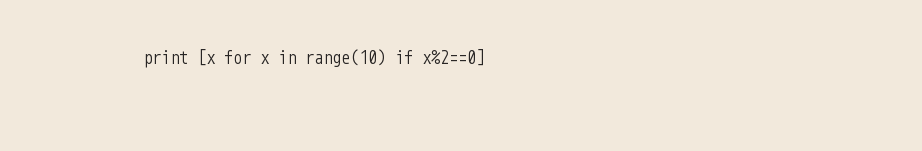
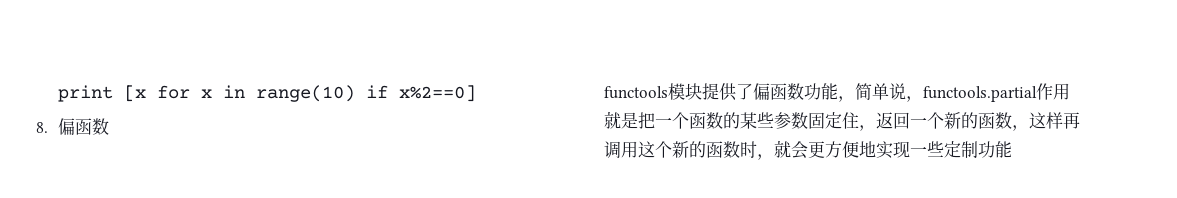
+ 8.偏函数
+ functools模块提供了偏函数功能，简单说，functools.partial作用就是把一个函数的某些参数固定住，返回一个新的函数，这样再调用这个新的函数时，就会更方便地实现一些定制功能

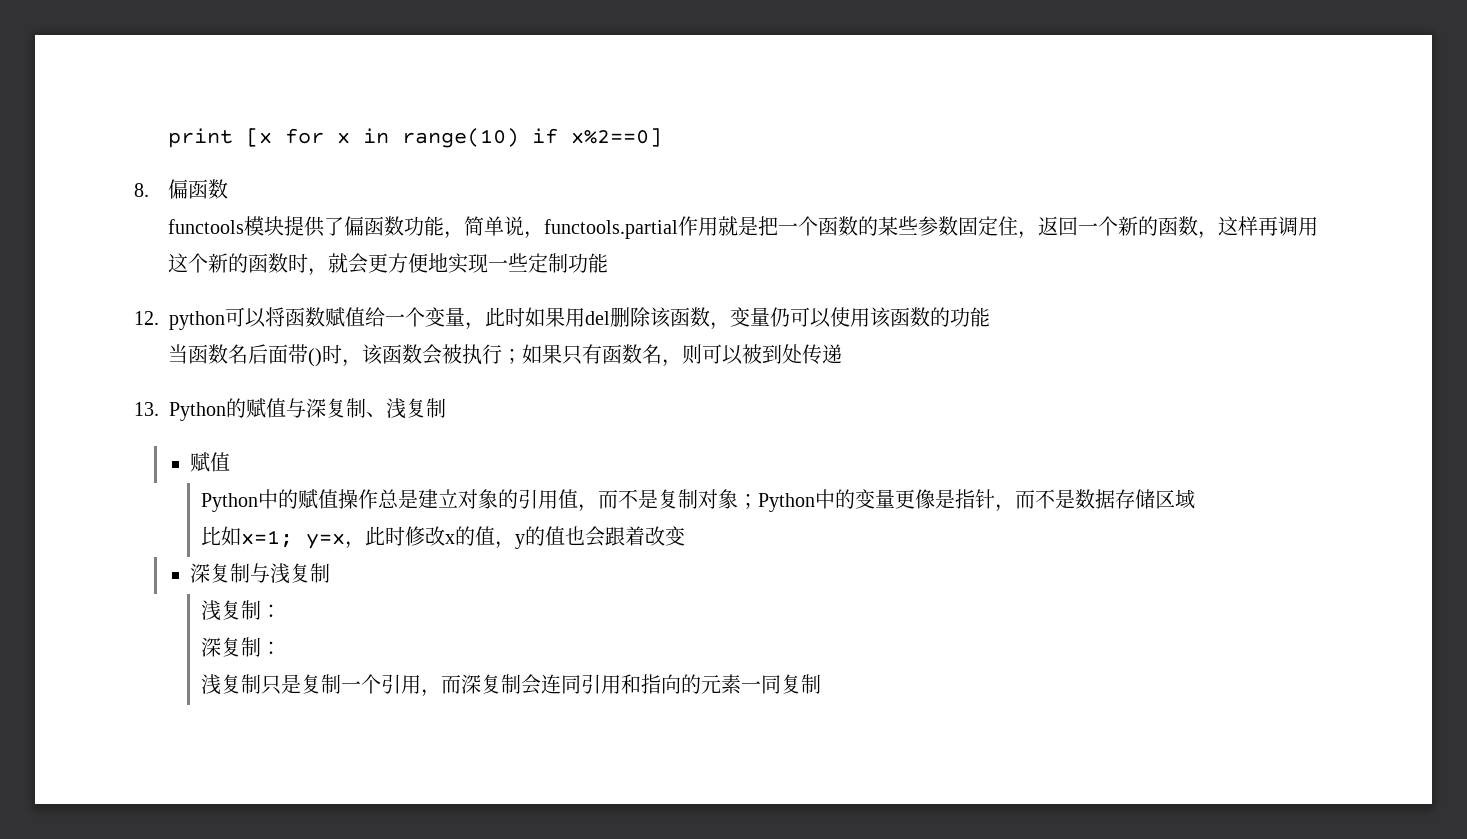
+ 12. python可以将函数赋值给一个变量，此时如果用del删除该函数，变量仍可以使用该函数的功能
+ 当函数名后面带()时，该函数会被执行；如果只有函数名，则可以被到处传递
+ 13. Python的赋值与深复制、浅复制
+ 赋值
+ Python中的赋值操作总是建立对象的引用值，而不是复制对象；Python中的变量更像是指针，而不是数据存储区域
+ 比如x=1; y=x，此时修改x的值，y的值也会跟着改变
+ 深复制与浅复制
+ 浅复制：
+ 深复制：
+ 浅复制只是复制一个引用，而深复制会连同引用和指向的元素一同复制

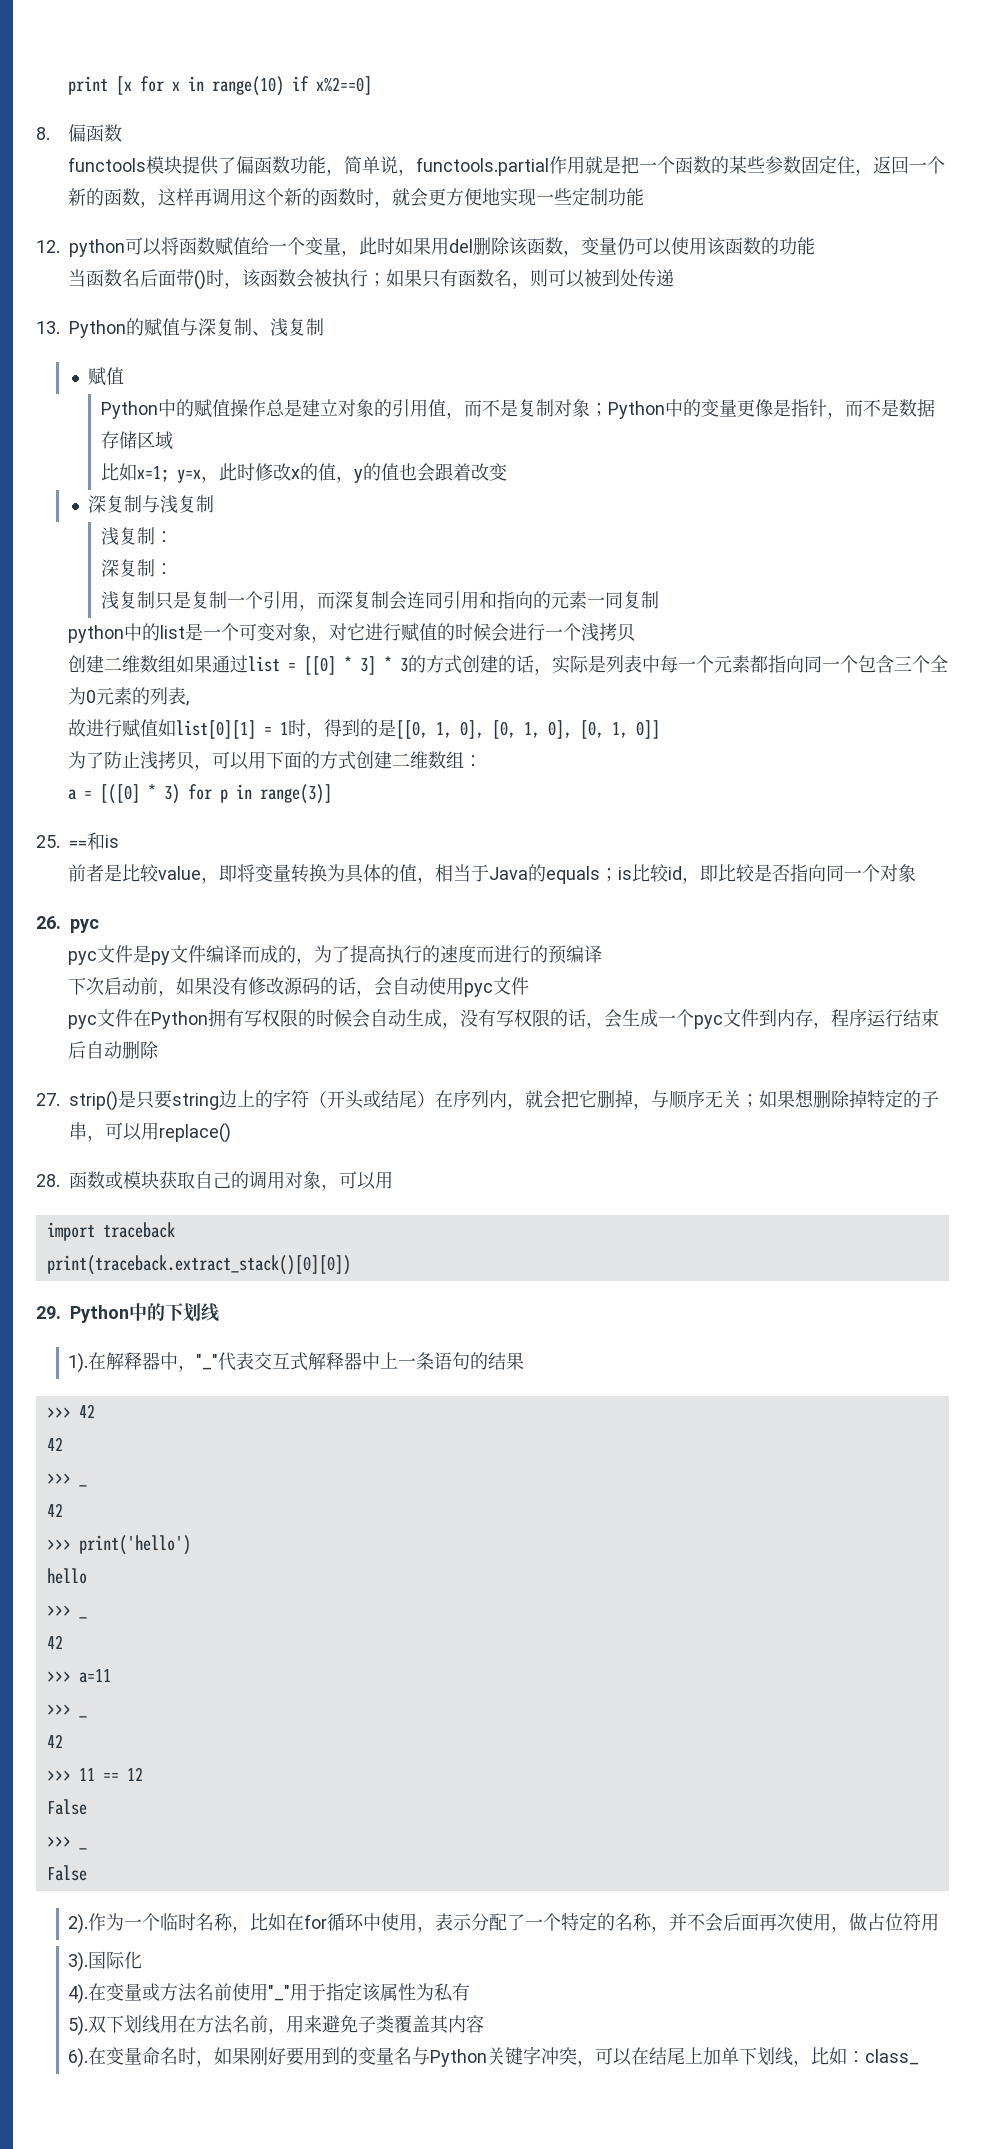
+ python中的list是一个可变对象，对它进行赋值的时候会进行一个浅拷贝
+ 创建二维数组如果通过list = [[0] * 3] * 3的方式创建的话，实际是列表中每一个元素都指向同一个包含三个全为0元素的列表,
+ 故进行赋值如list[0][1] = 1时，得到的是[[0, 1, 0], [0, 1, 0], [0, 1, 0]]
+ 为了防止浅拷贝，可以用下面的方式创建二维数组：
+ a = [([0] * 3) for p in range(3)]
+ 25. ==和is
+ 前者是比较value，即将变量转换为具体的值，相当于Java的equals；is比较id，即比较是否指向同一个对象
+ 26. pyc
+ pyc文件是py文件编译而成的，为了提高执行的速度而进行的预编译
+ 下次启动前，如果没有修改源码的话，会自动使用pyc文件
+ pyc文件在Python拥有写权限的时候会自动生成，没有写权限的话，会生成一个pyc文件到内存，程序运行结束后自动删除
+ 27. strip()是只要string边上的字符（开头或结尾）在序列内，就会把它删掉，与顺序无关；如果想删除掉特定的子串，可以用replace()
+ 28.函数或模块获取自己的调用对象，可以用
+ import traceback
+ print(traceback.extract_stack()[0][0])
+ 29. Python中的下划线
+ 1).在解释器中，"_"代表交互式解释器中上一条语句的结果
+ >>> 42
+ 42
+ >>> _
+ 42
+ >>> print('hello')
+ hello
+ >>> _
+ 42
+ >>> a=11
+ >>> _
+ 42
+ >>> 11 == 12
+ False
+ >>> _
+ False
+ 2).作为一个临时名称，比如在for循环中使用，表示分配了一个特定的名称，并不会后面再次使用，做占位符用
+ 3).国际化
+ 4).在变量或方法名前使用"_"用于指定该属性为私有
+ 5).双下划线用在方法名前，用来避免子类覆盖其内容
+ 6).在变量命名时，如果刚好要用到的变量名与Python关键字冲突，可以在结尾上加单下划线，比如：class_

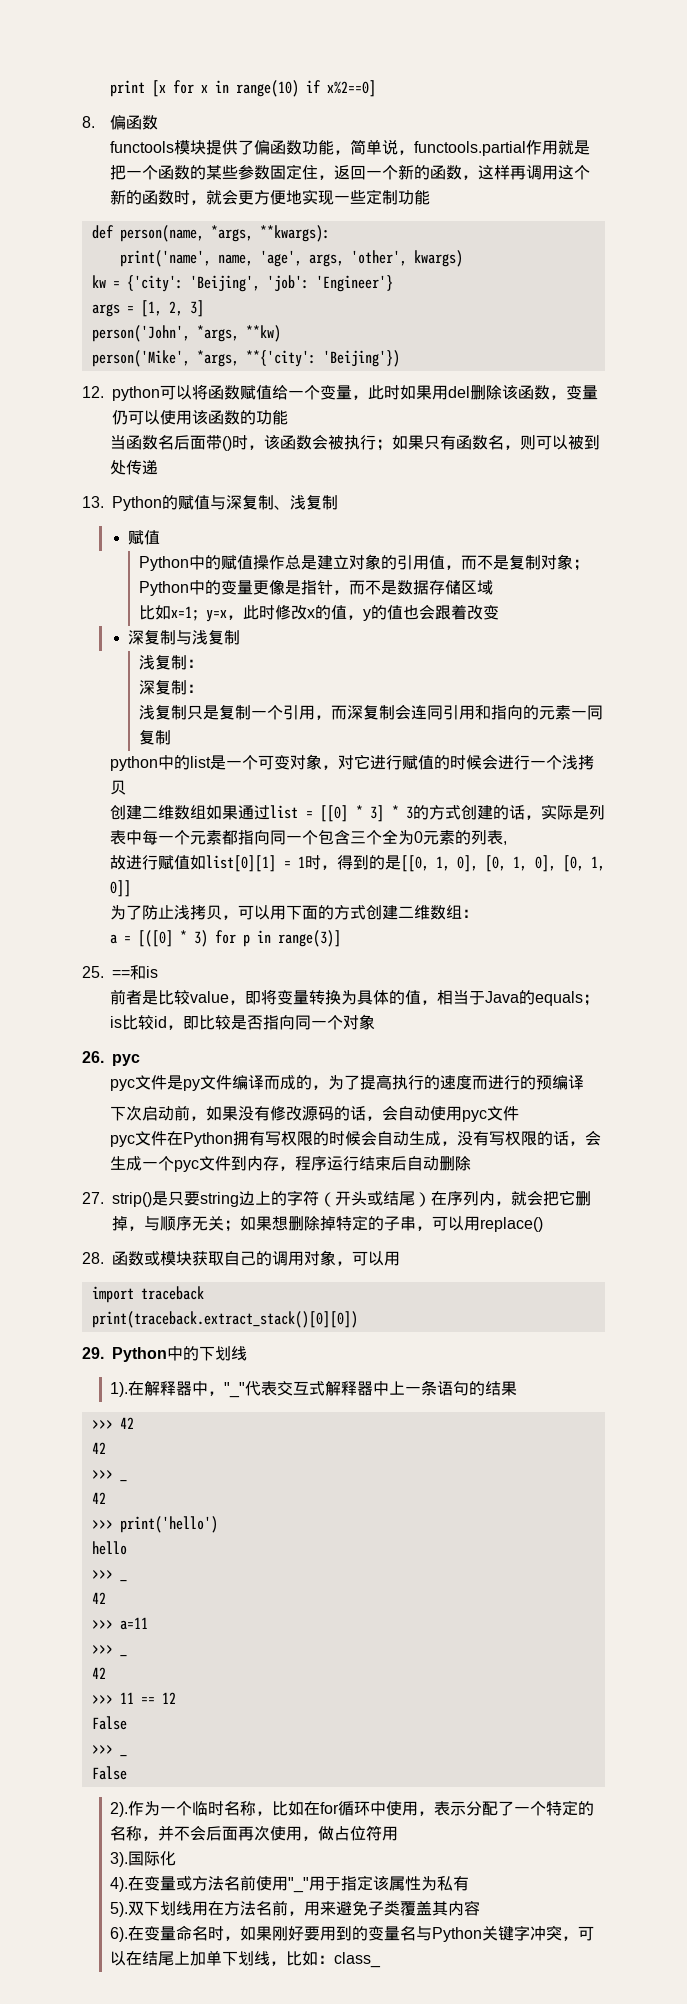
+ def person(name, *args, **kwargs):
+ print('name', name, 'age', args, 'other', kwargs)
+ kw = {'city': 'Beijing', 'job': 'Engineer'}
+ args = [1, 2, 3]
+ person('John', *args, **kw)
+ person('Mike', *args, **{'city': 'Beijing'})

